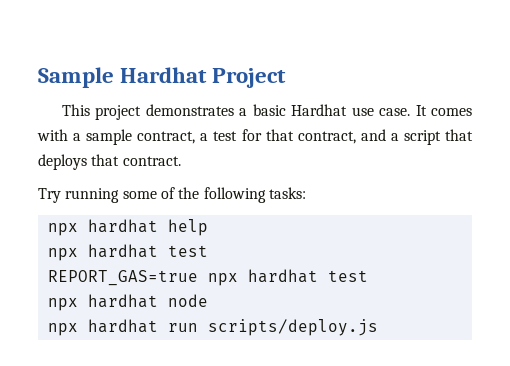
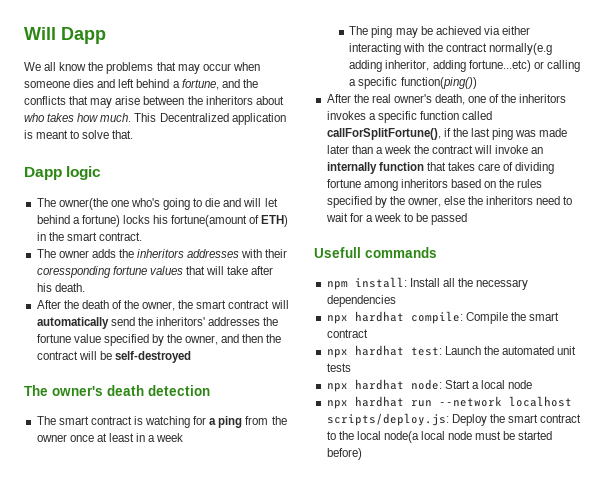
- Sample Hardhat Project
- This project demonstrates a basic Hardhat use case. It comes with a sample contract, a test for that contract, and a script that deploys that contract.
- Try running some of the following tasks:
- npx hardhat help
- npx hardhat test
- REPORT_GAS=true npx hardhat test
- npx hardhat node
- npx hardhat run scripts/deploy.js
+ Will Dapp
+ We all know the problems that may occur when someone dies and left behind a fortune, and the conflicts that may arise between the inheritors about who takes how much. This Decentralized application is meant to solve that.
+ Dapp logic
+ The owner(the one who's going to die and will let behind a fortune) locks his fortune(amount of ETH) in the smart contract.
+ The owner adds the inheritors addresses with their coressponding fortune values that will take after his death.
+ After the death of the owner, the smart contract will automatically send the inheritors' addresses the fortune value specified by the owner, and then the contract will be self-destroyed
+ The owner's death detection
+ The smart contract is watching for a ping from the owner once at least in a week
+ The ping may be achieved via either interacting with the contract normally(e.g adding inheritor, adding fortune...etc) or calling a specific function(ping())
+ After the real owner's death, one of the inheritors invokes a specific function called callForSplitFortune(), if the last ping was made later than a week the contract will invoke an internally function that takes care of dividing fortune among inheritors based on the rules specified by the owner, else the inheritors need to wait for a week to be passed
+ Usefull commands
+ npm install: Install all the necessary dependencies
+ npx hardhat compile: Compile the smart contract
+ npx hardhat test: Launch the automated unit tests
+ npx hardhat node: Start a local node
+ npx hardhat run --network localhost scripts/deploy.js: Deploy the smart contract to the local node(a local node must be started before)

